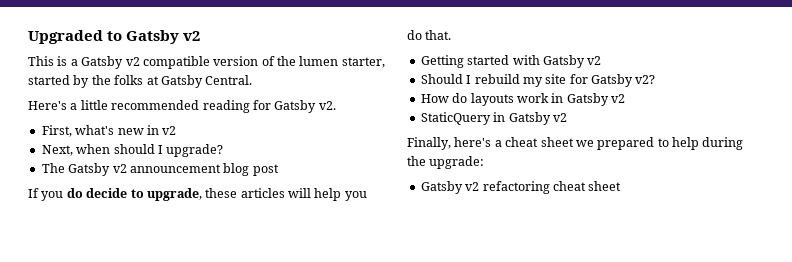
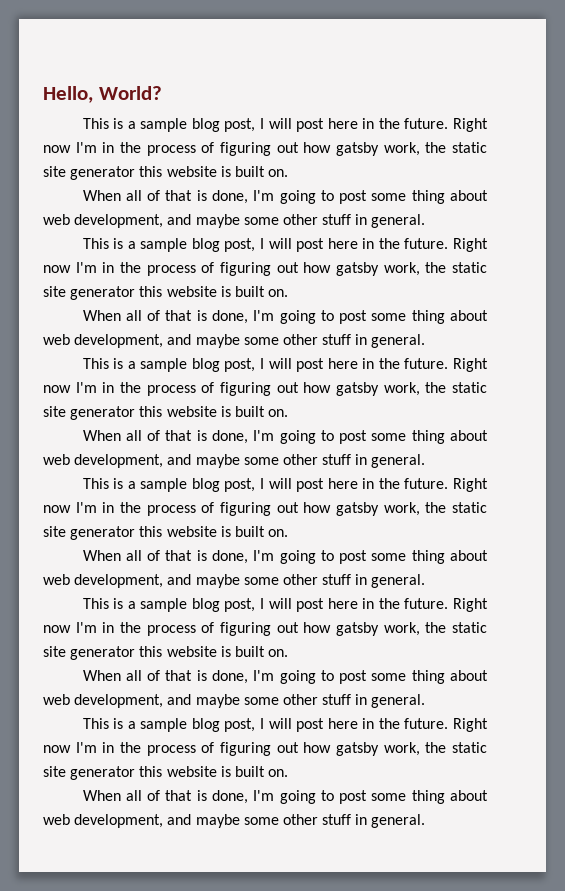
- Upgraded to Gatsby v2
- This is a Gatsby v2 compatible version of the lumen starter, started by the folks at Gatsby Central.
- Here's a little recommended reading for Gatsby v2.
- First, what's new in v2
- Next, when should I upgrade?
- The Gatsby v2 announcement blog post
- If you do decide to upgrade, these articles will help you do that.
- Getting started with Gatsby v2
- Should I rebuild my site for Gatsby v2?
- How do layouts work in Gatsby v2
- StaticQuery in Gatsby v2
- Finally, here's a cheat sheet we prepared to help during the upgrade:
- Gatsby v2 refactoring cheat sheet
+ Hello, World?
+ This is a sample blog post, I will post here in the future. Right now I'm in the process of figuring out how gatsby work, the static site generator this website is built on.
+ When all of that is done, I'm going to post some thing about web development, and maybe some other stuff in general.
+ This is a sample blog post, I will post here in the future. Right now I'm in the process of figuring out how gatsby work, the static site generator this website is built on.
+ When all of that is done, I'm going to post some thing about web development, and maybe some other stuff in general.
+ This is a sample blog post, I will post here in the future. Right now I'm in the process of figuring out how gatsby work, the static site generator this website is built on.
+ When all of that is done, I'm going to post some thing about web development, and maybe some other stuff in general.
+ This is a sample blog post, I will post here in the future. Right now I'm in the process of figuring out how gatsby work, the static site generator this website is built on.
+ When all of that is done, I'm going to post some thing about web development, and maybe some other stuff in general.
+ This is a sample blog post, I will post here in the future. Right now I'm in the process of figuring out how gatsby work, the static site generator this website is built on.
+ When all of that is done, I'm going to post some thing about web development, and maybe some other stuff in general.
+ This is a sample blog post, I will post here in the future. Right now I'm in the process of figuring out how gatsby work, the static site generator this website is built on.
+ When all of that is done, I'm going to post some thing about web development, and maybe some other stuff in general.

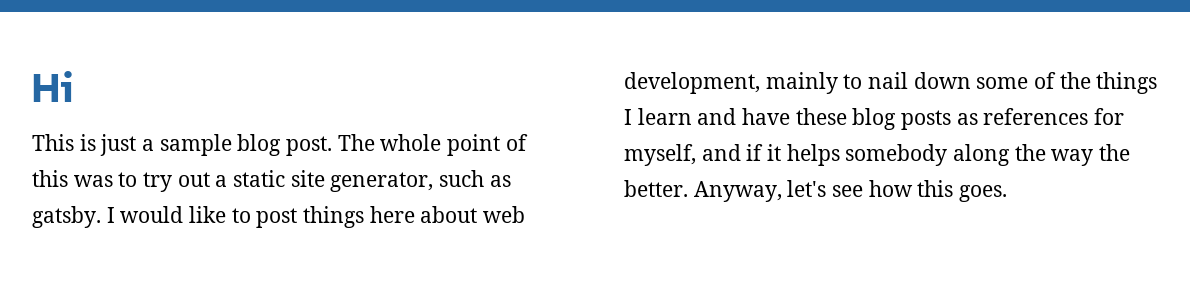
- Hello, World?
- This is a sample blog post, I will post here in the future. Right now I'm in the process of figuring out how gatsby work, the static site generator this website is built on.
- When all of that is done, I'm going to post some thing about web development, and maybe some other stuff in general.
- This is a sample blog post, I will post here in the future. Right now I'm in the process of figuring out how gatsby work, the static site generator this website is built on.
- When all of that is done, I'm going to post some thing about web development, and maybe some other stuff in general.
- This is a sample blog post, I will post here in the future. Right now I'm in the process of figuring out how gatsby work, the static site generator this website is built on.
- When all of that is done, I'm going to post some thing about web development, and maybe some other stuff in general.
- This is a sample blog post, I will post here in the future. Right now I'm in the process of figuring out how gatsby work, the static site generator this website is built on.
- When all of that is done, I'm going to post some thing about web development, and maybe some other stuff in general.
- This is a sample blog post, I will post here in the future. Right now I'm in the process of figuring out how gatsby work, the static site generator this website is built on.
- When all of that is done, I'm going to post some thing about web development, and maybe some other stuff in general.
- This is a sample blog post, I will post here in the future. Right now I'm in the process of figuring out how gatsby work, the static site generator this website is built on.
- When all of that is done, I'm going to post some thing about web development, and maybe some other stuff in general.
+ Hi
+ This is just a sample blog post. The whole point of this was to try out a static site generator, such as gatsby. I would like to post things here about web development, mainly to nail down some of the things I learn and have these blog posts as references for myself, and if it helps somebody along the way the better. Anyway, let's see how this goes.

